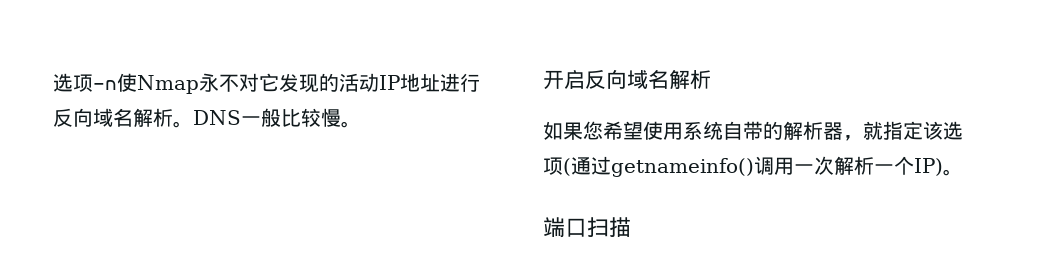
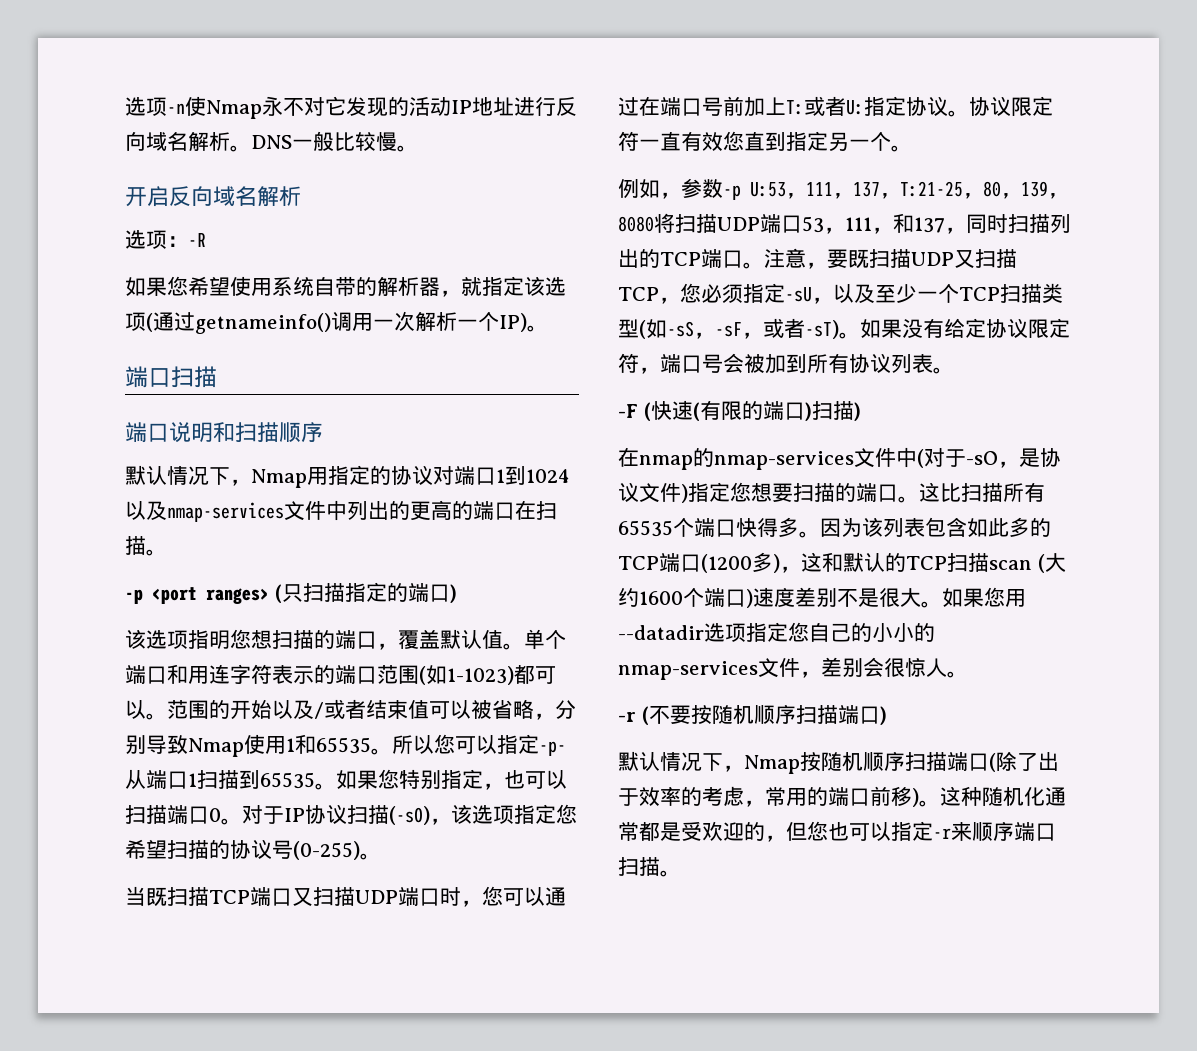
+ 选项：-R
+ 端口说明和扫描顺序
+ 默认情况下，Nmap用指定的协议对端口1到1024以及nmap-services文件中列出的更高的端口在扫描。
+ -p <port ranges> (只扫描指定的端口)
+ 该选项指明您想扫描的端口，覆盖默认值。单个端口和用连字符表示的端口范围(如1-1023)都可以。范围的开始以及/或者结束值可以被省略，分别导致Nmap使用1和65535。所以您可以指定-p-从端口1扫描到65535。如果您特别指定，也可以扫描端口0。对于IP协议扫描(-sO)，该选项指定您希望扫描的协议号(0-255)。
+ 当既扫描TCP端口又扫描UDP端口时，您可以通过在端口号前加上T:或者U:指定协议。协议限定符一直有效您直到指定另一个。
+ 例如，参数-p U:53，111，137，T:21-25，80，139，8080将扫描UDP端口53，111，和137，同时扫描列出的TCP端口。注意，要既扫描UDP又扫描TCP，您必须指定-sU，以及至少一个TCP扫描类型(如-sS，-sF，或者-sT)。如果没有给定协议限定符，端口号会被加到所有协议列表。
+ -F (快速(有限的端口)扫描)
+ 在nmap的nmap-services文件中(对于-sO，是协议文件)指定您想要扫描的端口。这比扫描所有65535个端口快得多。因为该列表包含如此多的TCP端口(1200多)，这和默认的TCP扫描scan (大约1600个端口)速度差别不是很大。如果您用--datadir选项指定您自己的小小的nmap-services文件，差别会很惊人。
+ -r (不要按随机顺序扫描端口)
+ 默认情况下，Nmap按随机顺序扫描端口(除了出于效率的考虑，常用的端口前移)。这种随机化通常都是受欢迎的，但您也可以指定-r来顺序端口扫描。

